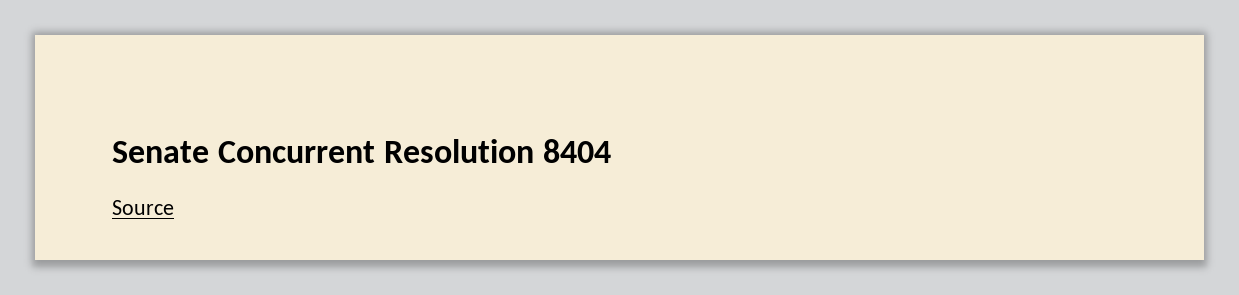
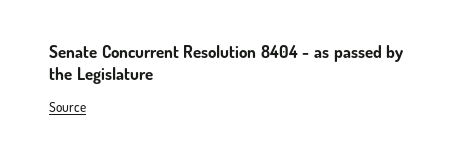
- Senate Concurrent Resolution 8404
+ Senate Concurrent Resolution 8404 - as passed by the Legislature

